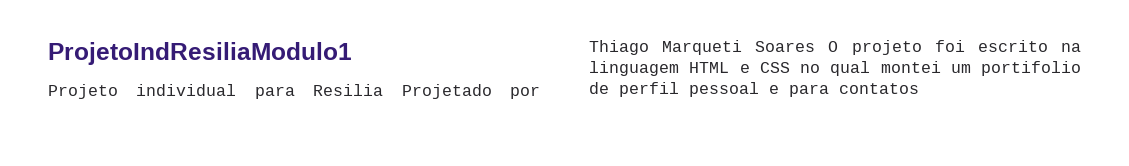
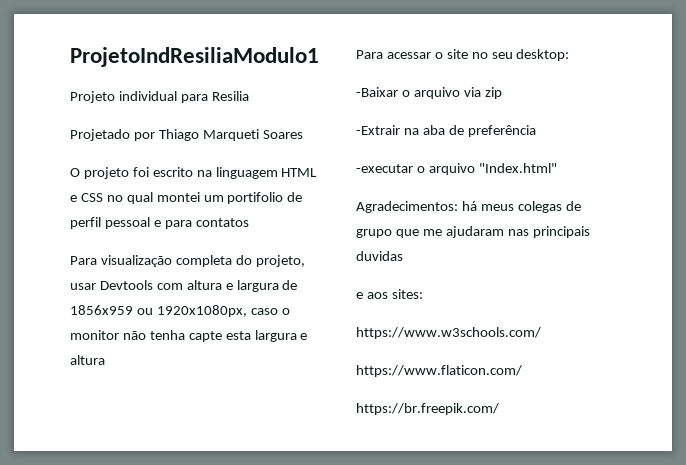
- Projeto individual para Resilia Projetado por Thiago Marqueti Soares O projeto foi escrito na linguagem HTML e CSS no qual montei um portifolio de perfil pessoal e para contatos
+ Projeto individual para Resilia
+ Projetado por Thiago Marqueti Soares
+ O projeto foi escrito na linguagem HTML e CSS no qual montei um portifolio de perfil pessoal e para contatos
+ Para visualização completa do projeto, usar Devtools com altura e largura de 1856x959 ou 1920x1080px, caso o monitor não tenha capte esta largura e altura
+ Para acessar o site no seu desktop:
+ -Baixar o arquivo via zip
+ -Extrair na aba de preferência
+ -executar o arquivo "Index.html"
+ Agradecimentos: há meus colegas de grupo que me ajudaram nas principais duvidas
+ e aos sites:
+ https://www.w3schools.com/
+ https://www.flaticon.com/
+ https://br.freepik.com/

